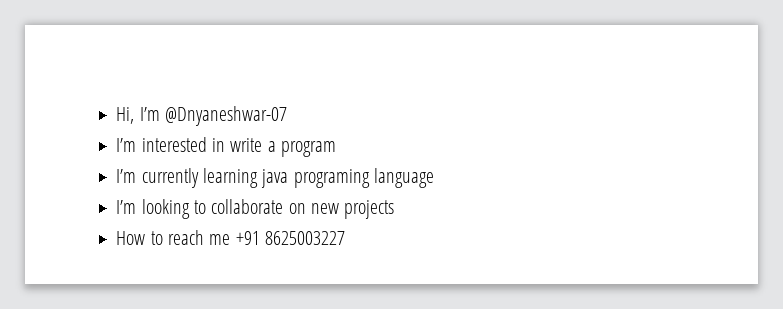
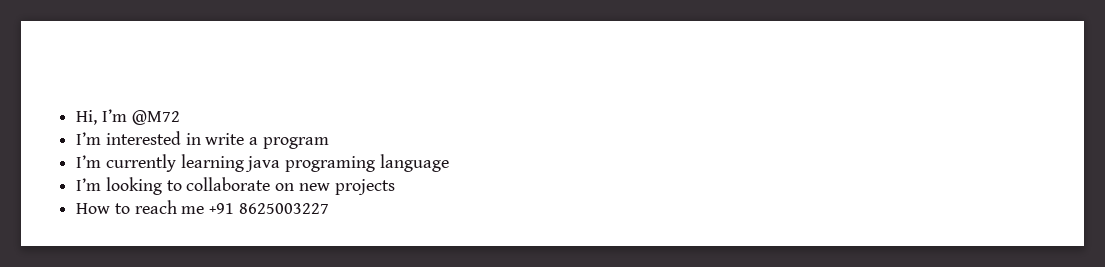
- Hi, I’m @Dnyaneshwar-07
+ Hi, I’m @M72

